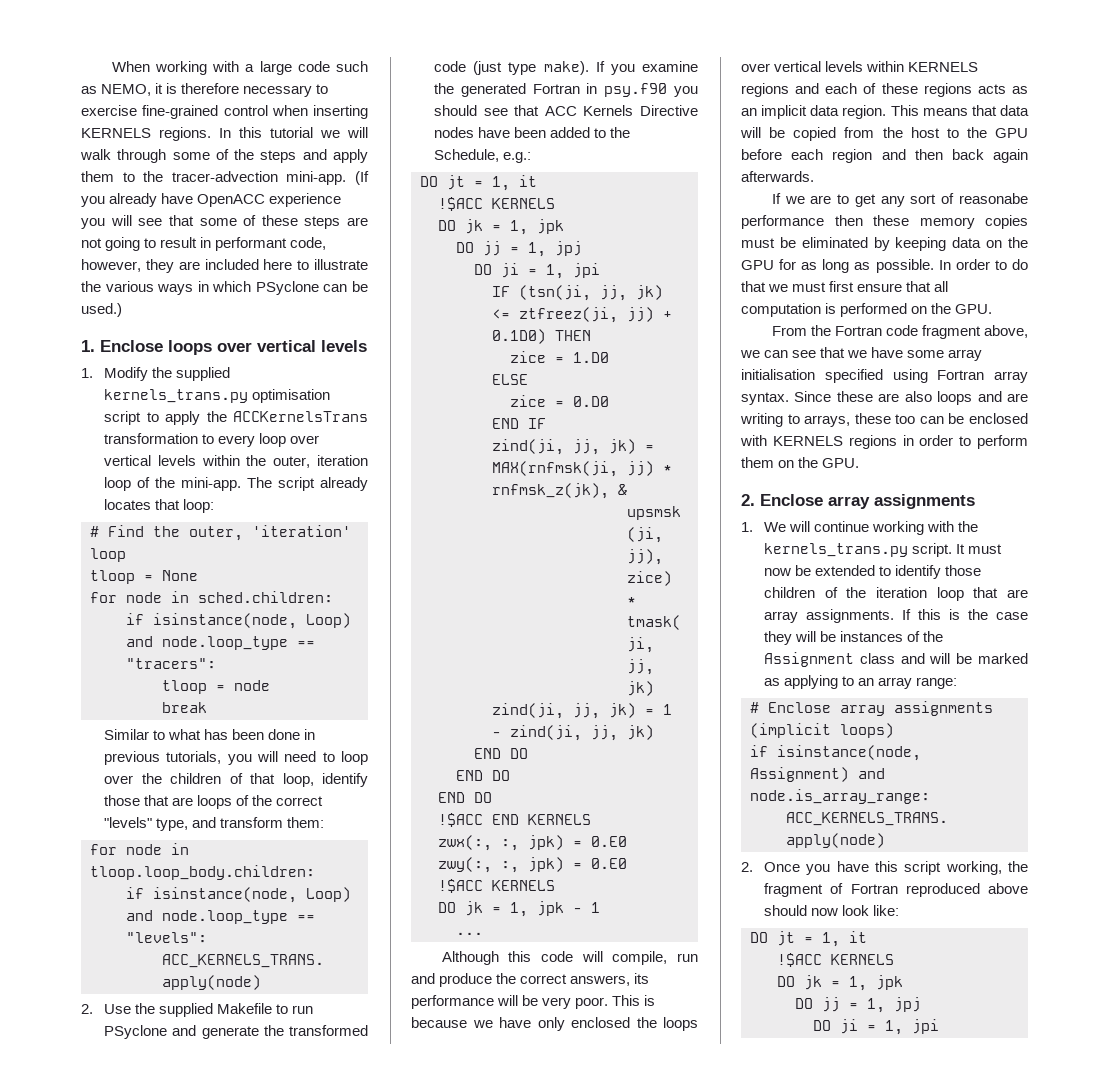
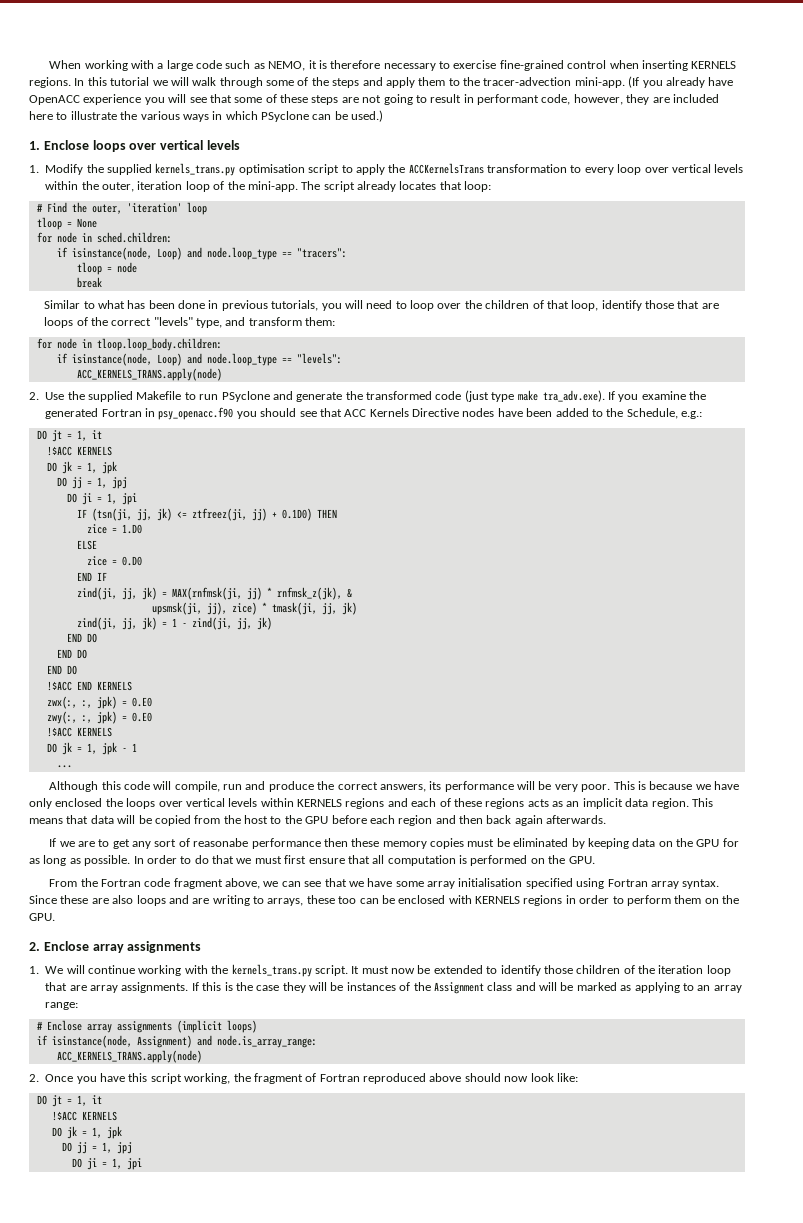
- 2. Use the supplied Makefile to run PSyclone and generate the transformed code (just type make). If you examine the generated Fortran in psy.f90 you should see that ACC Kernels Directive nodes have been added to the Schedule, e.g.:
+ 2. Use the supplied Makefile to run PSyclone and generate the transformed code (just type make tra_adv.exe). If you examine the generated Fortran in psy_openacc.f90 you should see that ACC Kernels Directive nodes have been added to the Schedule, e.g.:

